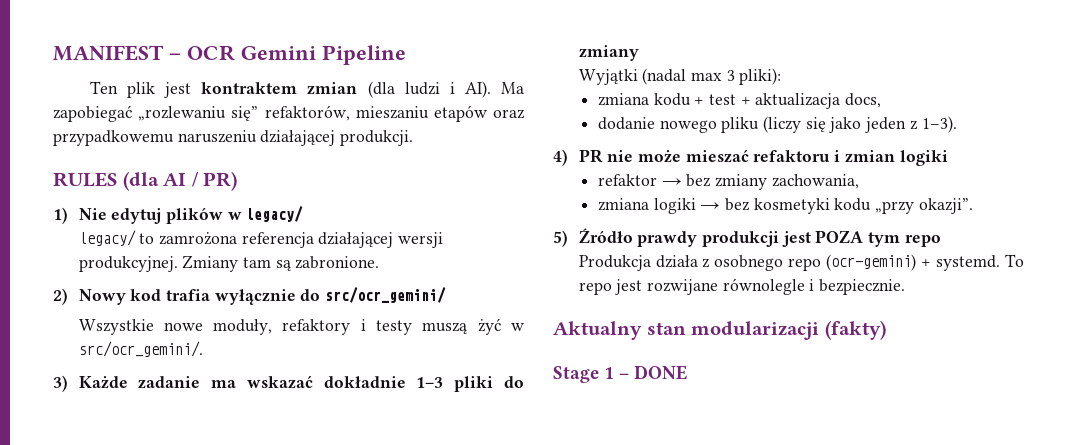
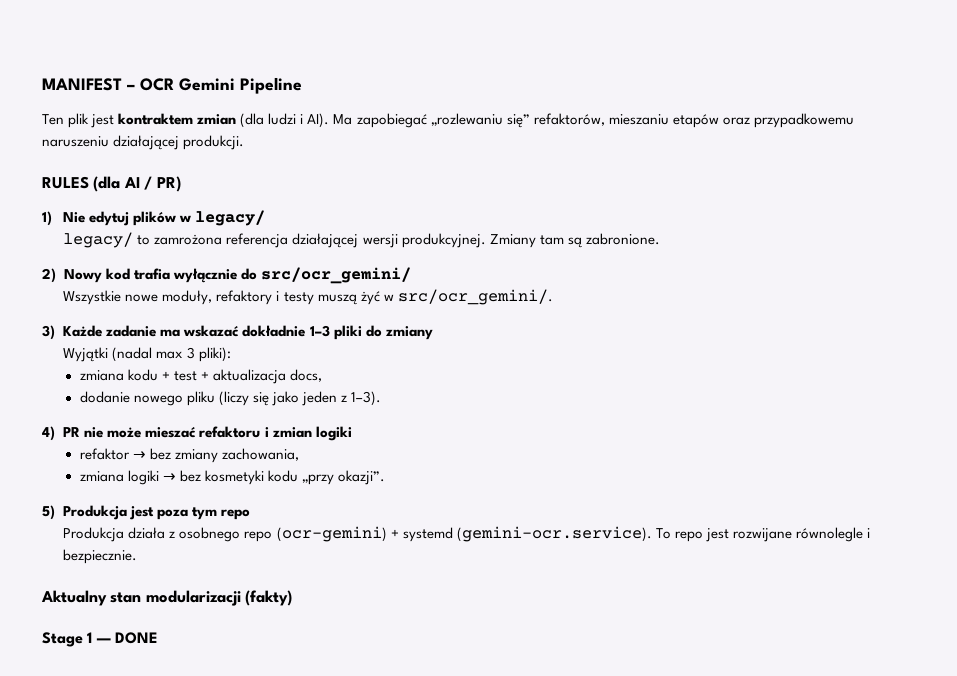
- 5) Źródło prawdy produkcji jest POZA tym repo
+ 5) Produkcja jest poza tym repo
- Produkcja działa z osobnego repo (ocr-gemini) + systemd. To repo jest rozwijane równolegle i bezpiecznie.
+ Produkcja działa z osobnego repo (ocr-gemini) + systemd (gemini-ocr.service). To repo jest rozwijane równolegle i bezpiecznie.
- Stage 1 – DONE
+ Stage 1 — DONE

